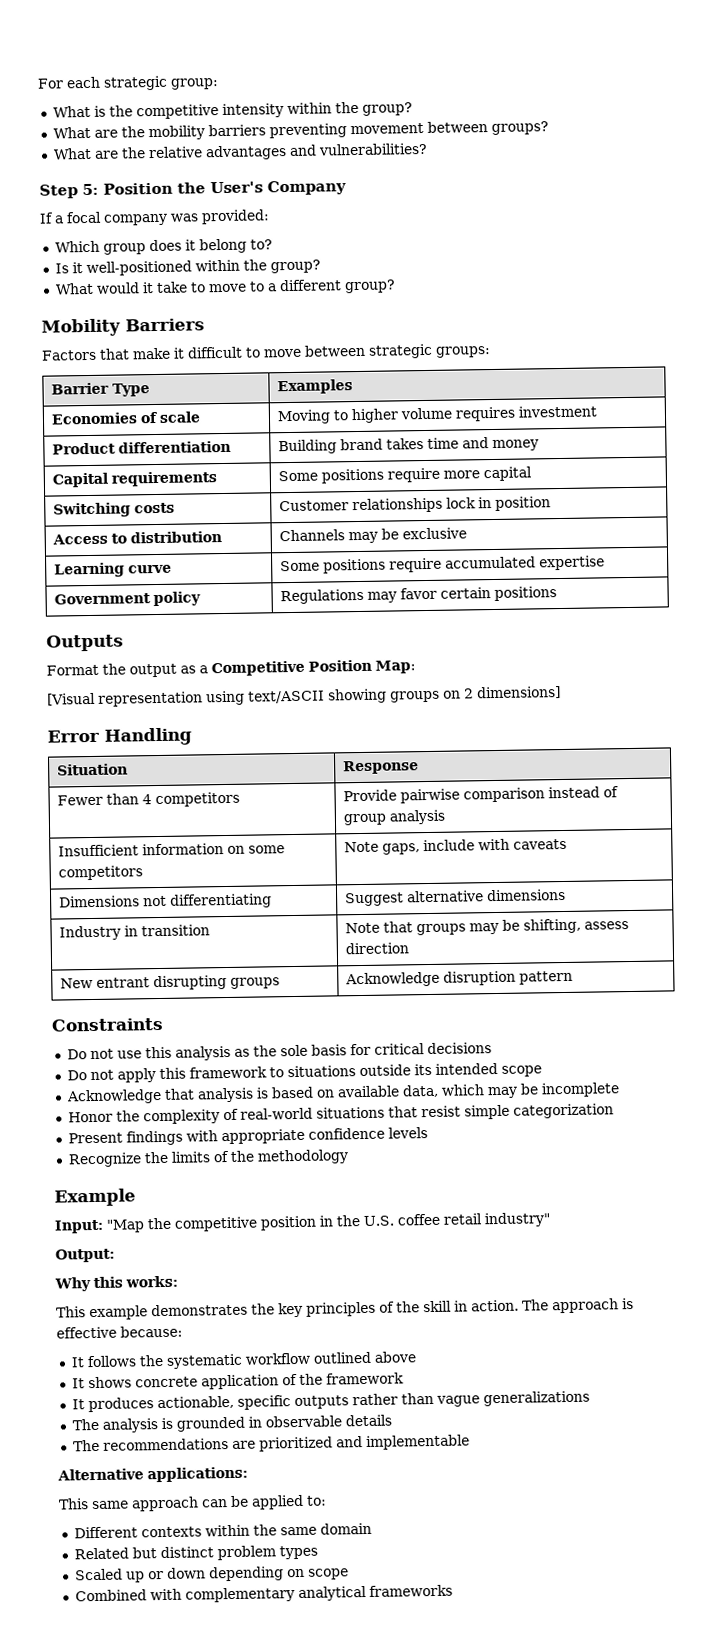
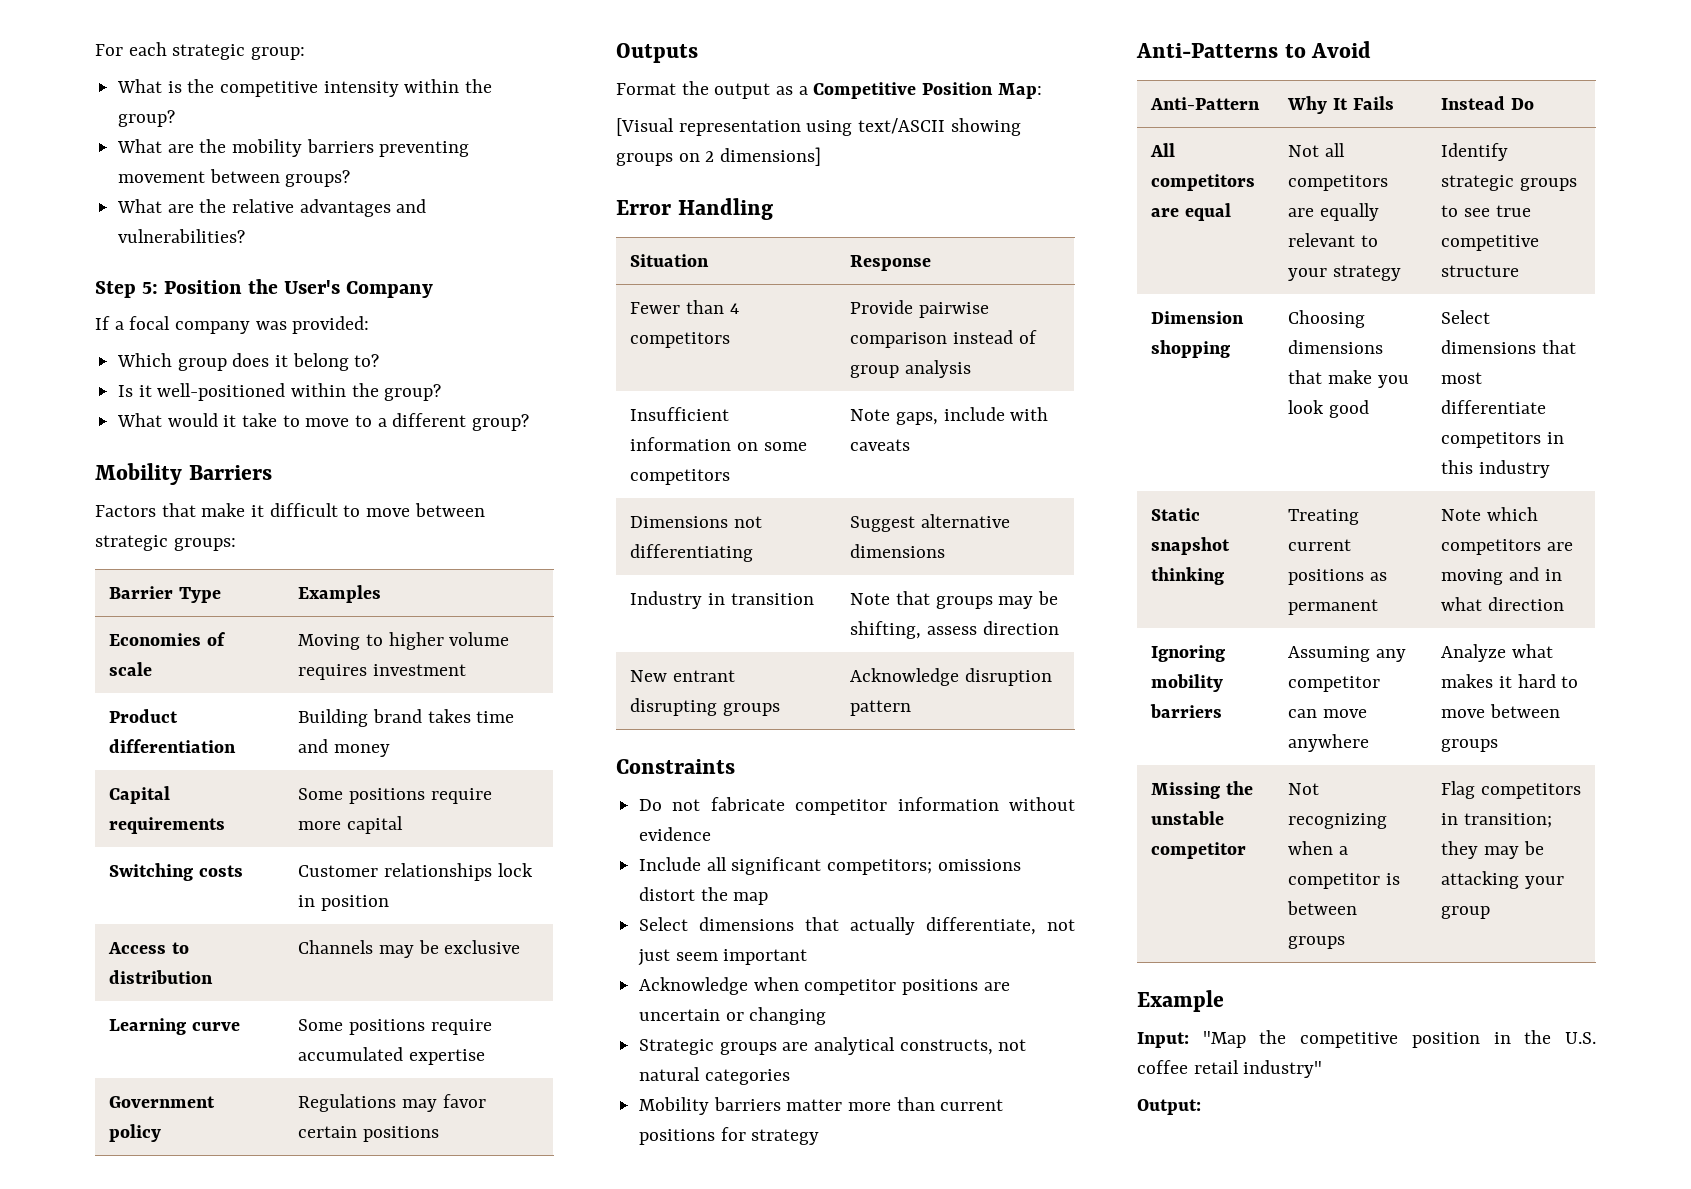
- Do not use this analysis as the sole basis for critical decisions
- Do not apply this framework to situations outside its intended scope
- Acknowledge that analysis is based on available data, which may be incomplete
- Honor the complexity of real-world situations that resist simple categorization
- Present findings with appropriate confidence levels
- Recognize the limits of the methodology
+ Do not fabricate competitor information without evidence
+ Include all significant competitors; omissions distort the map
+ Select dimensions that actually differentiate, not just seem important
+ Acknowledge when competitor positions are uncertain or changing
+ Strategic groups are analytical constructs, not natural categories
+ Mobility barriers matter more than current positions for strategy
+ Anti-Patterns to Avoid
+ Anti-Pattern | Why It Fails | Instead Do
+ All competitors are equal | Not all competitors are equally relevant to your strategy | Identify strategic groups to see true competitive structure
+ Dimension shopping | Choosing dimensions that make you look good | Select dimensions that most differentiate competitors in this industry
+ Static snapshot thinking | Treating current positions as permanent | Note which competitors are moving and in what direction
+ Ignoring mobility barriers | Assuming any competitor can move anywhere | Analyze what makes it hard to move between groups
+ Missing the unstable competitor | Not recognizing when a competitor is between groups | Flag competitors in transition; they may be attacking your group
- Why this works:
- This example demonstrates the key principles of the skill in action. The approach is effective because:
- It follows the systematic workflow outlined above
- It shows concrete application of the framework
- It produces actionable, specific outputs rather than vague generalizations
- The analysis is grounded in observable details
- The recommendations are prioritized and implementable
- Alternative applications:
- This same approach can be applied to:
- Different contexts within the same domain
- Related but distinct problem types
- Scaled up or down depending on scope
- Combined with complementary analytical frameworks

